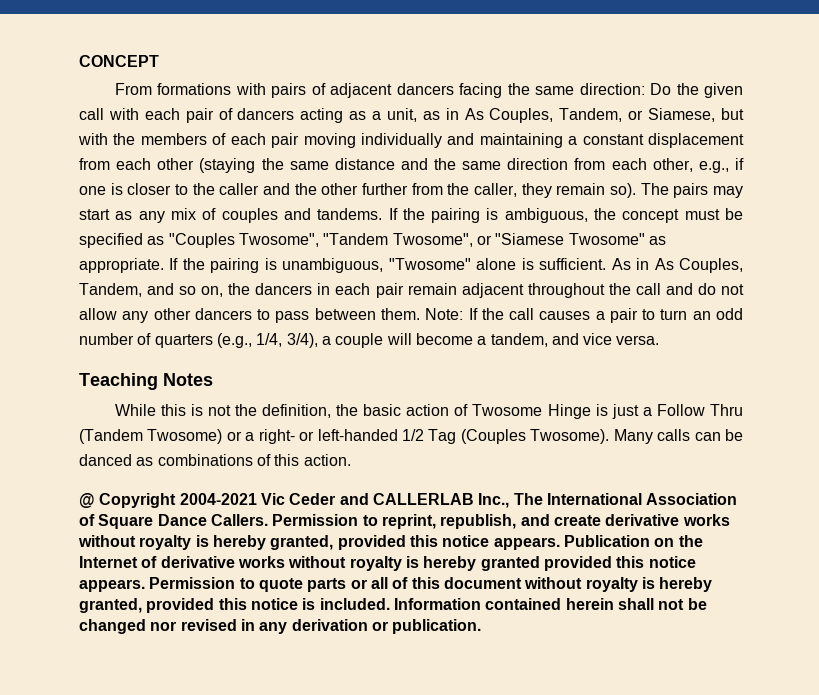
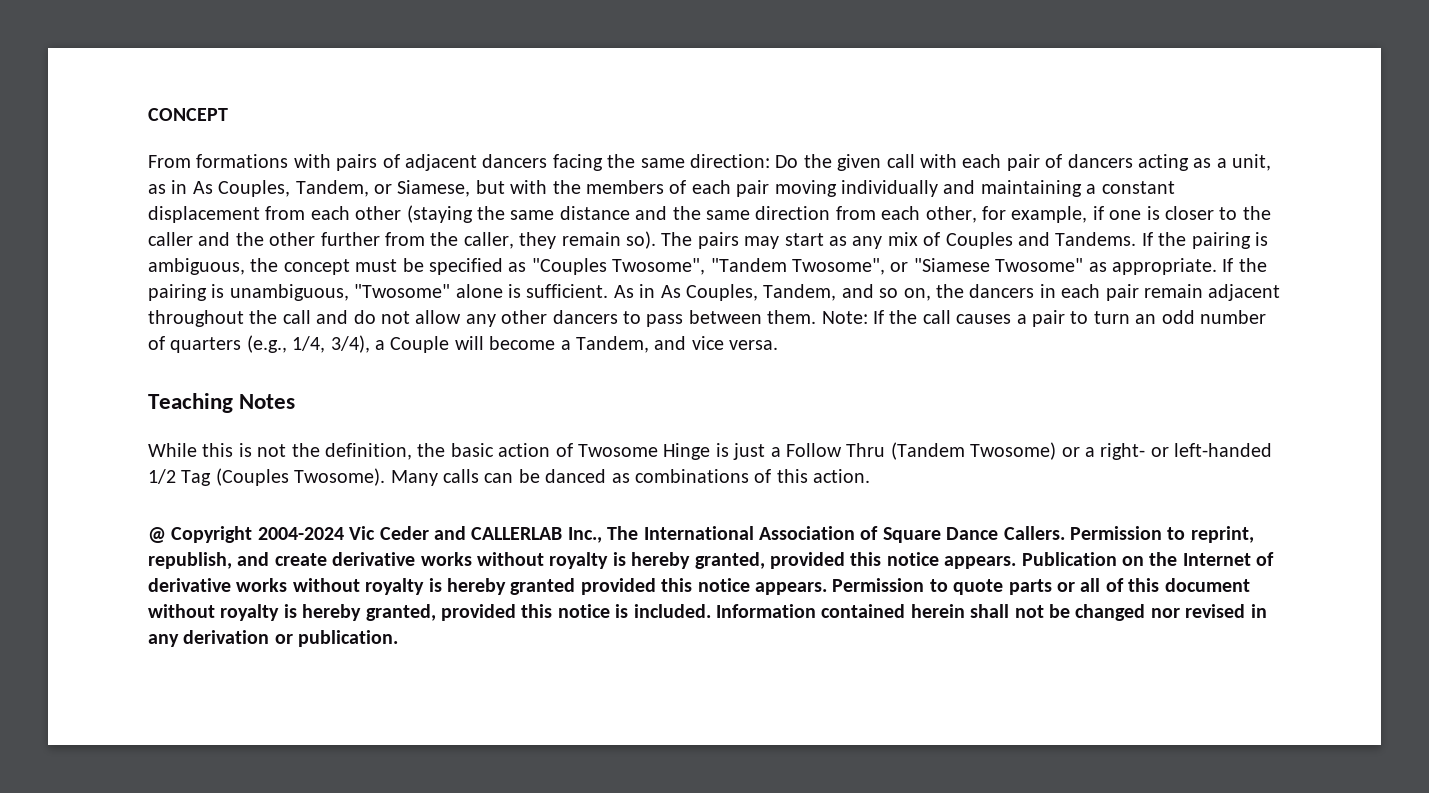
- Do the given call with each pair of dancers acting as a unit, as in As Couples, Tandem, or Siamese, but with the members of each pair moving individually and maintaining a constant displacement from each other (staying the same distance and the same direction from each other, e.g., if one is closer to the caller and the other further from the caller, they remain so).
+ Do the given call with each pair of dancers acting as a unit, as in As Couples, Tandem, or Siamese, but with the members of each pair moving individually and maintaining a constant displacement from each other (staying the same distance and the same direction from each other, for example, if one is closer to the caller and the other further from the caller, they remain so).
- The pairs may start as any mix of couples and tandems.
+ The pairs may start as any mix of Couples and Tandems.
- Note: If the call causes a pair to turn an odd number of quarters (e.g., 1/4, 3/4), a couple will become a tandem, and vice versa.
+ Note: If the call causes a pair to turn an odd number of quarters (e.g., 1/4, 3/4), a Couple will become a Tandem, and vice versa.
- @ Copyright 2004-2021 Vic Ceder and CALLERLAB Inc., The International Association of Square Dance Callers.
+ @ Copyright 2004-2024 Vic Ceder and CALLERLAB Inc., The International Association of Square Dance Callers.

